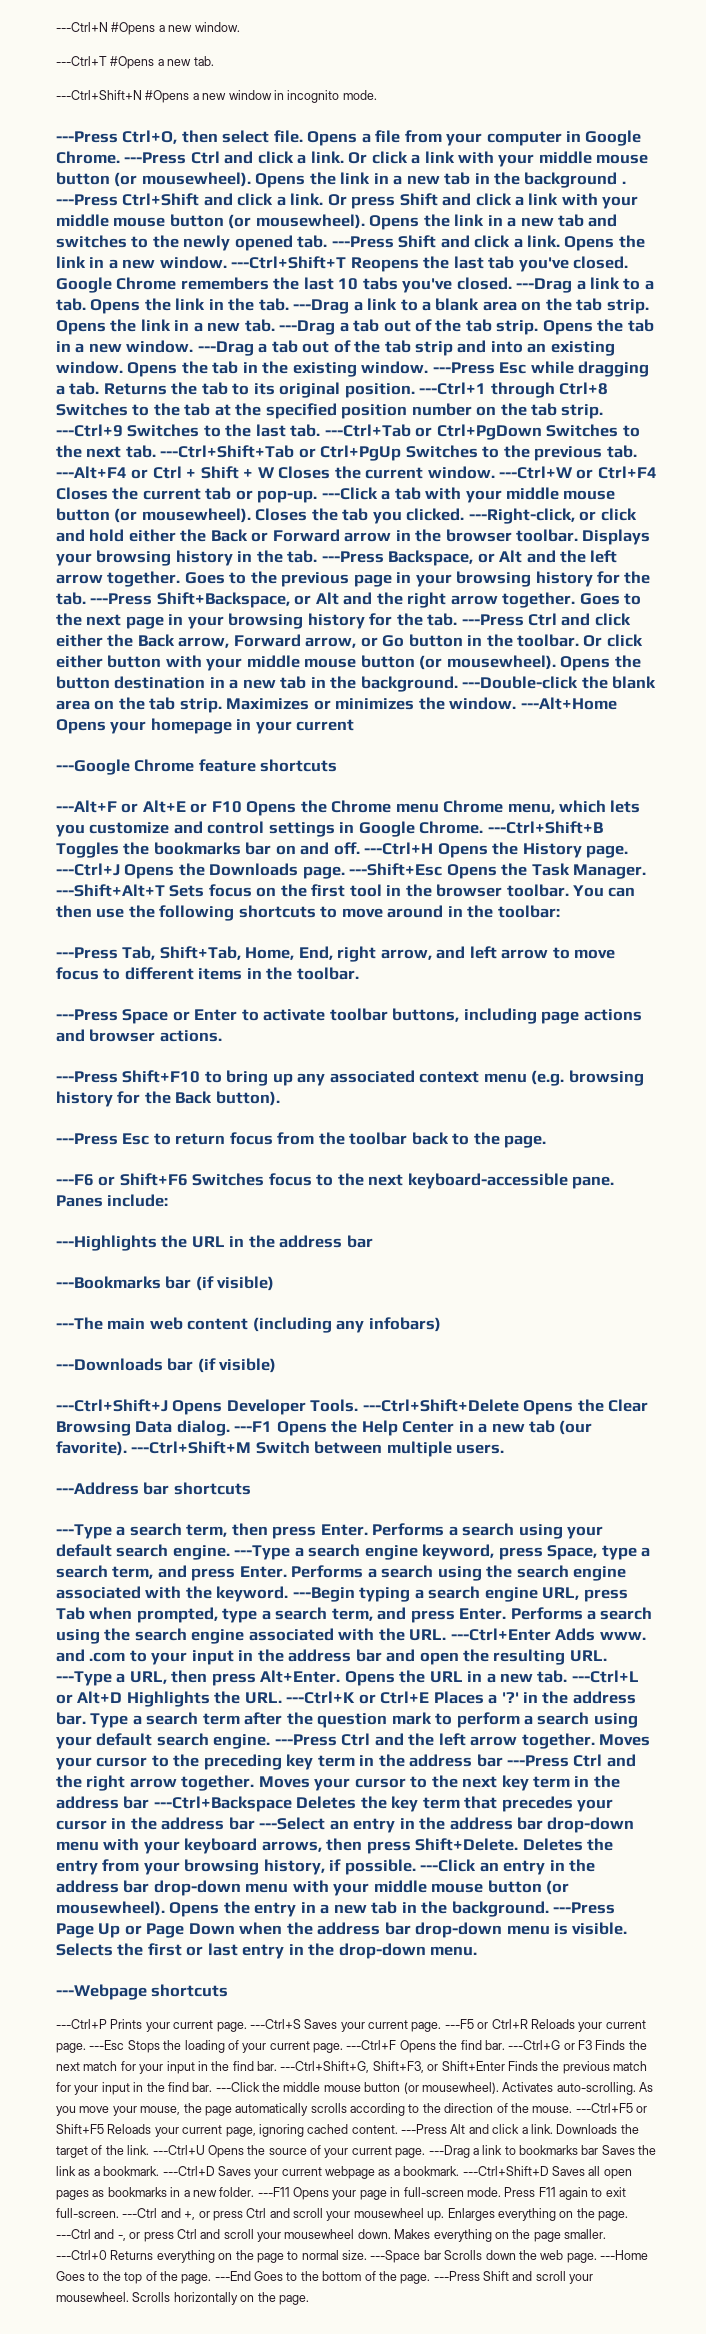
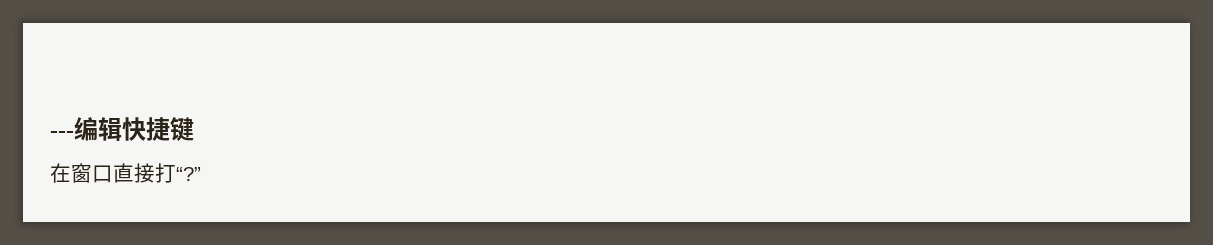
- ---Ctrl+N #Opens a new window.
- ---Ctrl+T #Opens a new tab.
- ---Ctrl+Shift+N #Opens a new window in incognito mode.
- ---Press Ctrl+O, then select file. Opens a file from your computer in Google Chrome. ---Press Ctrl and click a link. Or click a link with your middle mouse button (or mousewheel). Opens the link in a new tab in the background . ---Press Ctrl+Shift and click a link. Or press Shift and click a link with your middle mouse button (or mousewheel). Opens the link in a new tab and switches to the newly opened tab. ---Press Shift and click a link. Opens the link in a new window. ---Ctrl+Shift+T Reopens the last tab you've closed. Google Chrome remembers the last 10 tabs you've closed. ---Drag a link to a tab. Opens the link in the tab. ---Drag a link to a blank area on the tab strip. Opens the link in a new tab. ---Drag a tab out of the tab strip. Opens the tab in a new window. ---Drag a tab out of the tab strip and into an existing window. Opens the tab in the existing window. ---Press Esc while dragging a tab. Returns the tab to its original position. ---Ctrl+1 through Ctrl+8 Switches to the tab at the specified position number on the tab strip. ---Ctrl+9 Switches to the last tab. ---Ctrl+Tab or Ctrl+PgDown Switches to the next tab. ---Ctrl+Shift+Tab or Ctrl+PgUp Switches to the previous tab. ---Alt+F4 or Ctrl + Shift + W Closes the current window. ---Ctrl+W or Ctrl+F4 Closes the current tab or pop-up. ---Click a tab with your middle mouse button (or mousewheel). Closes the tab you clicked. ---Right-click, or click and hold either the Back or Forward arrow in the browser toolbar. Displays your browsing history in the tab. ---Press Backspace, or Alt and the left arrow together. Goes to the previous page in your browsing history for the tab. ---Press Shift+Backspace, or Alt and the right arrow together. Goes to the next page in your browsing history for the tab. ---Press Ctrl and click either the Back arrow, Forward arrow, or Go button in the toolbar. Or click either button with your middle mouse button (or mousewheel). Opens the button destination in a new tab in the background. ---Double-click the blank area on the tab strip. Maximizes or minimizes the window. ---Alt+Home Opens your homepage in your current
- ---Google Chrome feature shortcuts
- ---Alt+F or Alt+E or F10 Opens the Chrome menu Chrome menu, which lets you customize and control settings in Google Chrome. ---Ctrl+Shift+B Toggles the bookmarks bar on and off. ---Ctrl+H Opens the History page. ---Ctrl+J Opens the Downloads page. ---Shift+Esc Opens the Task Manager. ---Shift+Alt+T Sets focus on the first tool in the browser toolbar. You can then use the following shortcuts to move around in the toolbar:
- ---Press Tab, Shift+Tab, Home, End, right arrow, and left arrow to move focus to different items in the toolbar.
- ---Press Space or Enter to activate toolbar buttons, including page actions and browser actions.
- ---Press Shift+F10 to bring up any associated context menu (e.g. browsing history for the Back button).
- ---Press Esc to return focus from the toolbar back to the page.
- ---F6 or Shift+F6 Switches focus to the next keyboard-accessible pane. Panes include:
- ---Highlights the URL in the address bar
- ---Bookmarks bar (if visible)
- ---The main web content (including any infobars)
- ---Downloads bar (if visible)
- ---Ctrl+Shift+J Opens Developer Tools. ---Ctrl+Shift+Delete Opens the Clear Browsing Data dialog. ---F1 Opens the Help Center in a new tab (our favorite). ---Ctrl+Shift+M Switch between multiple users.
- ---Address bar shortcuts
- ---Type a search term, then press Enter. Performs a search using your default search engine. ---Type a search engine keyword, press Space, type a search term, and press Enter. Performs a search using the search engine associated with the keyword. ---Begin typing a search engine URL, press Tab when prompted, type a search term, and press Enter. Performs a search using the search engine associated with the URL. ---Ctrl+Enter Adds www. and .com to your input in the address bar and open the resulting URL. ---Type a URL, then press Alt+Enter. Opens the URL in a new tab. ---Ctrl+L or Alt+D Highlights the URL. ---Ctrl+K or Ctrl+E Places a '?' in the address bar. Type a search term after the question mark to perform a search using your default search engine. ---Press Ctrl and the left arrow together. Moves your cursor to the preceding key term in the address bar ---Press Ctrl and the right arrow together. Moves your cursor to the next key term in the address bar ---Ctrl+Backspace Deletes the key term that precedes your cursor in the address bar ---Select an entry in the address bar drop-down menu with your keyboard arrows, then press Shift+Delete. Deletes the entry from your browsing history, if possible. ---Click an entry in the address bar drop-down menu with your middle mouse button (or mousewheel). Opens the entry in a new tab in the background. ---Press Page Up or Page Down when the address bar drop-down menu is visible. Selects the first or last entry in the drop-down menu.
- ---Webpage shortcuts
- ---Ctrl+P Prints your current page. ---Ctrl+S Saves your current page. ---F5 or Ctrl+R Reloads your current page. ---Esc Stops the loading of your current page. ---Ctrl+F Opens the find bar. ---Ctrl+G or F3 Finds the next match for your input in the find bar. ---Ctrl+Shift+G, Shift+F3, or Shift+Enter Finds the previous match for your input in the find bar. ---Click the middle mouse button (or mousewheel). Activates auto-scrolling. As you move your mouse, the page automatically scrolls according to the direction of the mouse. ---Ctrl+F5 or Shift+F5 Reloads your current page, ignoring cached content. ---Press Alt and click a link. Downloads the target of the link. ---Ctrl+U Opens the source of your current page. ---Drag a link to bookmarks bar Saves the link as a bookmark. ---Ctrl+D Saves your current webpage as a bookmark. ---Ctrl+Shift+D Saves all open pages as bookmarks in a new folder. ---F11 Opens your page in full-screen mode. Press F11 again to exit full-screen. ---Ctrl and +, or press Ctrl and scroll your mousewheel up. Enlarges everything on the page. ---Ctrl and -, or press Ctrl and scroll your mousewheel down. Makes everything on the page smaller. ---Ctrl+0 Returns everything on the page to normal size. ---Space bar Scrolls down the web page. ---Home Goes to the top of the page. ---End Goes to the bottom of the page. ---Press Shift and scroll your mousewheel. Scrolls horizontally on the page.
+ ---编辑快捷键
+ 在窗口直接打“?”

